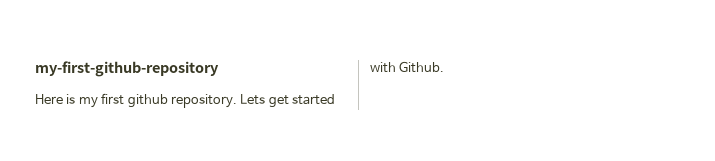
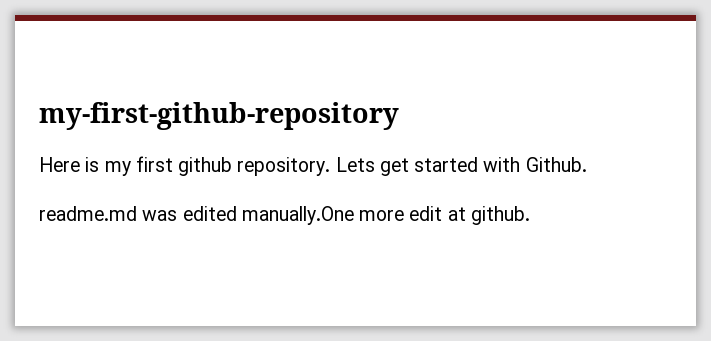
+ readme.md was edited manually.One more edit at github.

